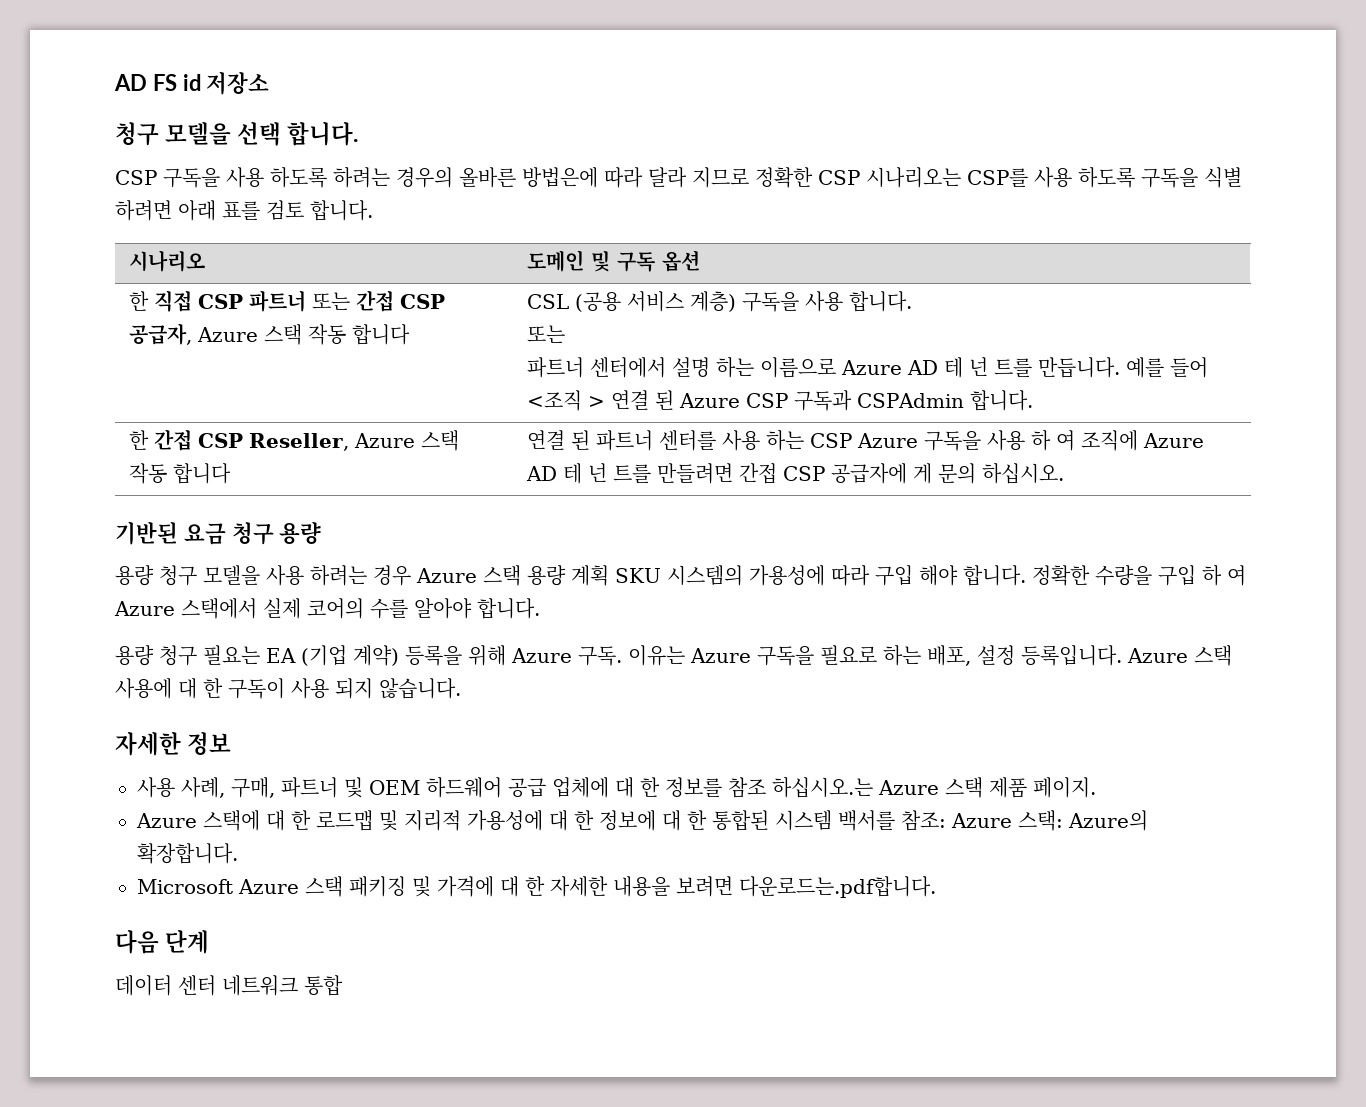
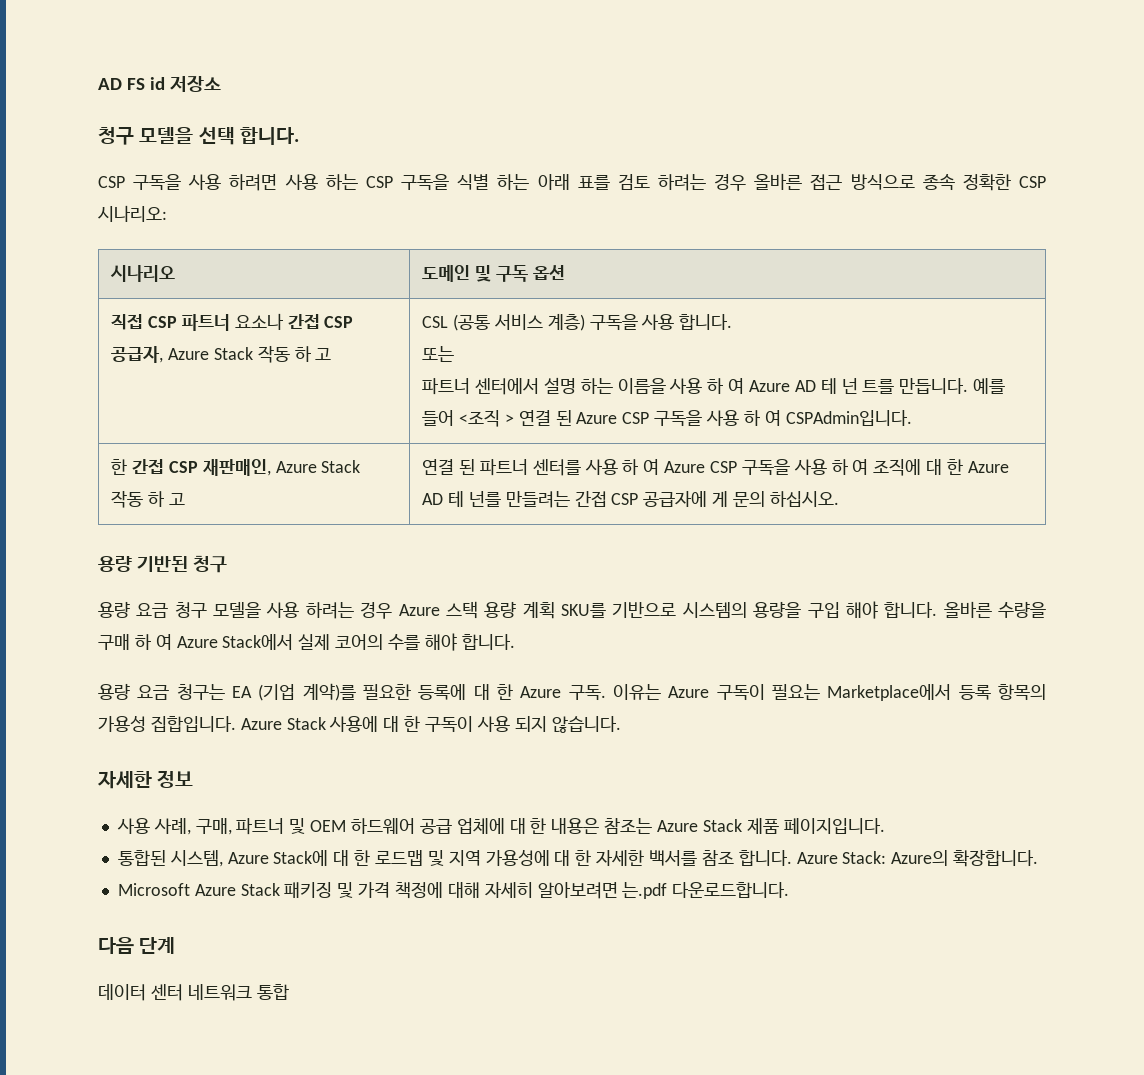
- CSP 구독을 사용 하도록 하려는 경우의 올바른 방법은에 따라 달라 지므로 정확한 CSP 시나리오는 CSP를 사용 하도록 구독을 식별 하려면 아래 표를 검토 합니다.
+ CSP 구독을 사용 하려면 사용 하는 CSP 구독을 식별 하는 아래 표를 검토 하려는 경우 올바른 접근 방식으로 종속 정확한 CSP 시나리오:
- 한 직접 CSP 파트너 또는 간접 CSP 공급자, Azure 스택 작동 합니다
+ 직접 CSP 파트너 요소나 간접 CSP 공급자, Azure Stack 작동 하 고
- CSL (공용 서비스 계층) 구독을 사용 합니다.
+ CSL (공통 서비스 계층) 구독을 사용 합니다.
- 파트너 센터에서 설명 하는 이름으로 Azure AD 테 넌 트를 만듭니다.
+ 파트너 센터에서 설명 하는 이름을 사용 하 여 Azure AD 테 넌 트를 만듭니다.
- 예를 들어 <조직 > 연결 된 Azure CSP 구독과 CSPAdmin 합니다.
- 한 간접 CSP Reseller, Azure 스택 작동 합니다 | 연결 된 파트너 센터를 사용 하는 CSP Azure 구독을 사용 하 여 조직에 Azure AD 테 넌 트를 만들려면 간접 CSP 공급자에 게 문의 하십시오.
+ 예를 들어 <조직 > 연결 된 Azure CSP 구독을 사용 하 여 CSPAdmin입니다.
+ 한 간접 CSP 재판매인, Azure Stack 작동 하 고 | 연결 된 파트너 센터를 사용 하 여 Azure CSP 구독을 사용 하 여 조직에 대 한 Azure AD 테 넌를 만들려는 간접 CSP 공급자에 게 문의 하십시오.
- 기반된 요금 청구 용량
- 용량 청구 모델을 사용 하려는 경우 Azure 스택 용량 계획 SKU 시스템의 가용성에 따라 구입 해야 합니다. 정확한 수량을 구입 하 여 Azure 스택에서 실제 코어의 수를 알아야 합니다.
+ 용량 기반된 청구
+ 용량 요금 청구 모델을 사용 하려는 경우 Azure 스택 용량 계획 SKU를 기반으로 시스템의 용량을 구입 해야 합니다. 올바른 수량을 구매 하 여 Azure Stack에서 실제 코어의 수를 해야 합니다.
- 용량 청구 필요는 EA (기업 계약) 등록을 위해 Azure 구독. 이유는 Azure 구독을 필요로 하는 배포, 설정 등록입니다. Azure 스택 사용에 대 한 구독이 사용 되지 않습니다.
+ 용량 요금 청구는 EA (기업 계약)를 필요한 등록에 대 한 Azure 구독. 이유는 Azure 구독이 필요는 Marketplace에서 등록 항목의 가용성 집합입니다. Azure Stack 사용에 대 한 구독이 사용 되지 않습니다.
- 사용 사례, 구매, 파트너 및 OEM 하드웨어 공급 업체에 대 한 정보를 참조 하십시오.는 Azure 스택 제품 페이지.
- Azure 스택에 대 한 로드맵 및 지리적 가용성에 대 한 정보에 대 한 통합된 시스템 백서를 참조: Azure 스택: Azure의 확장합니다.
+ 사용 사례, 구매, 파트너 및 OEM 하드웨어 공급 업체에 대 한 내용은 참조는 Azure Stack 제품 페이지입니다.
+ 통합된 시스템, Azure Stack에 대 한 로드맵 및 지역 가용성에 대 한 자세한 백서를 참조 합니다. Azure Stack: Azure의 확장합니다.
- Microsoft Azure 스택 패키징 및 가격에 대 한 자세한 내용을 보려면 다운로드는.pdf합니다.
+ Microsoft Azure Stack 패키징 및 가격 책정에 대해 자세히 알아보려면 는.pdf 다운로드합니다.

